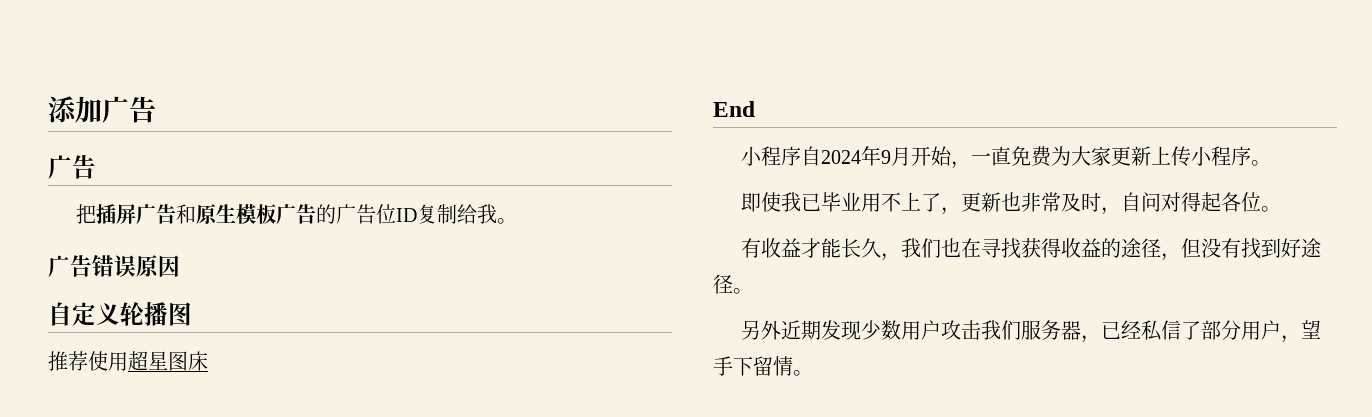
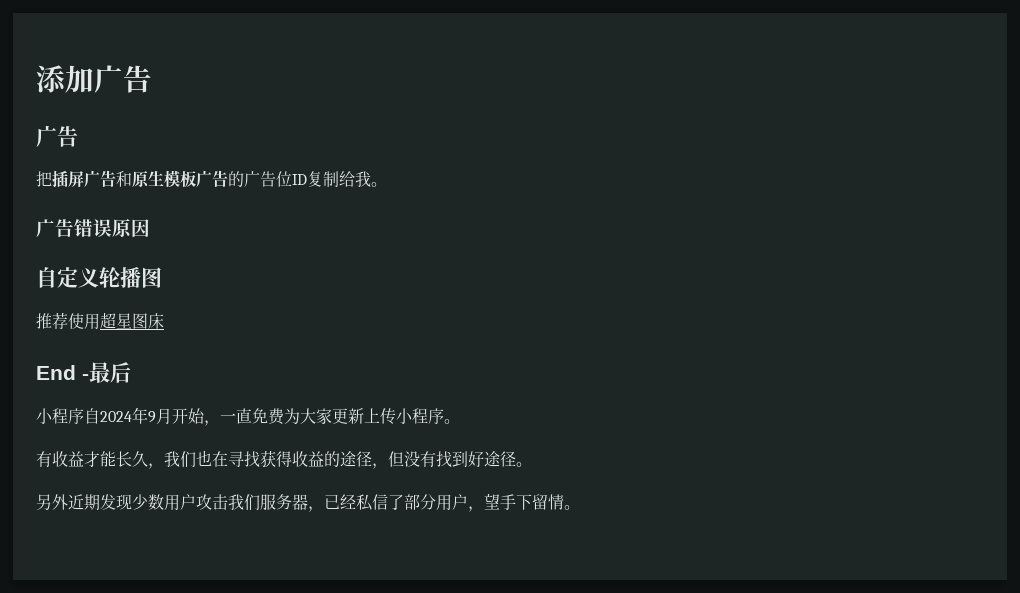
- End
+ End -最后
- 即使我已毕业用不上了，更新也非常及时，自问对得起各位。

